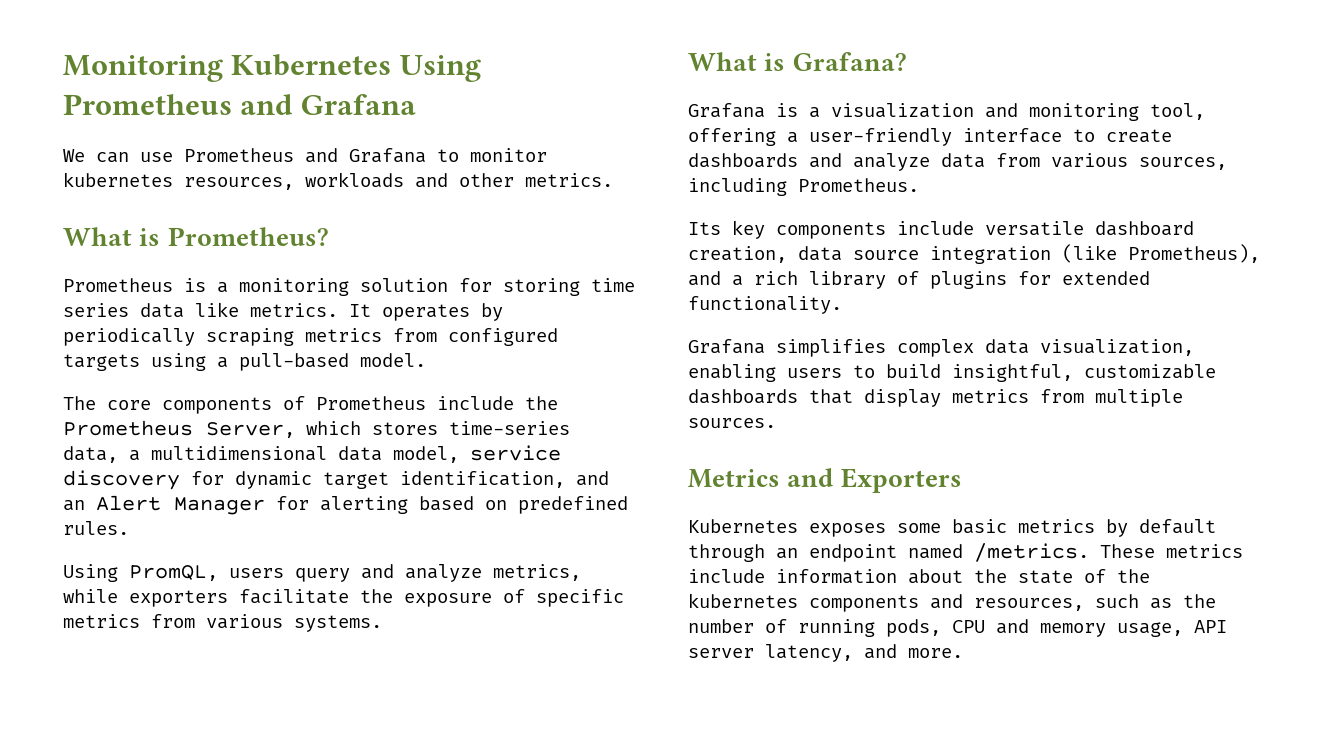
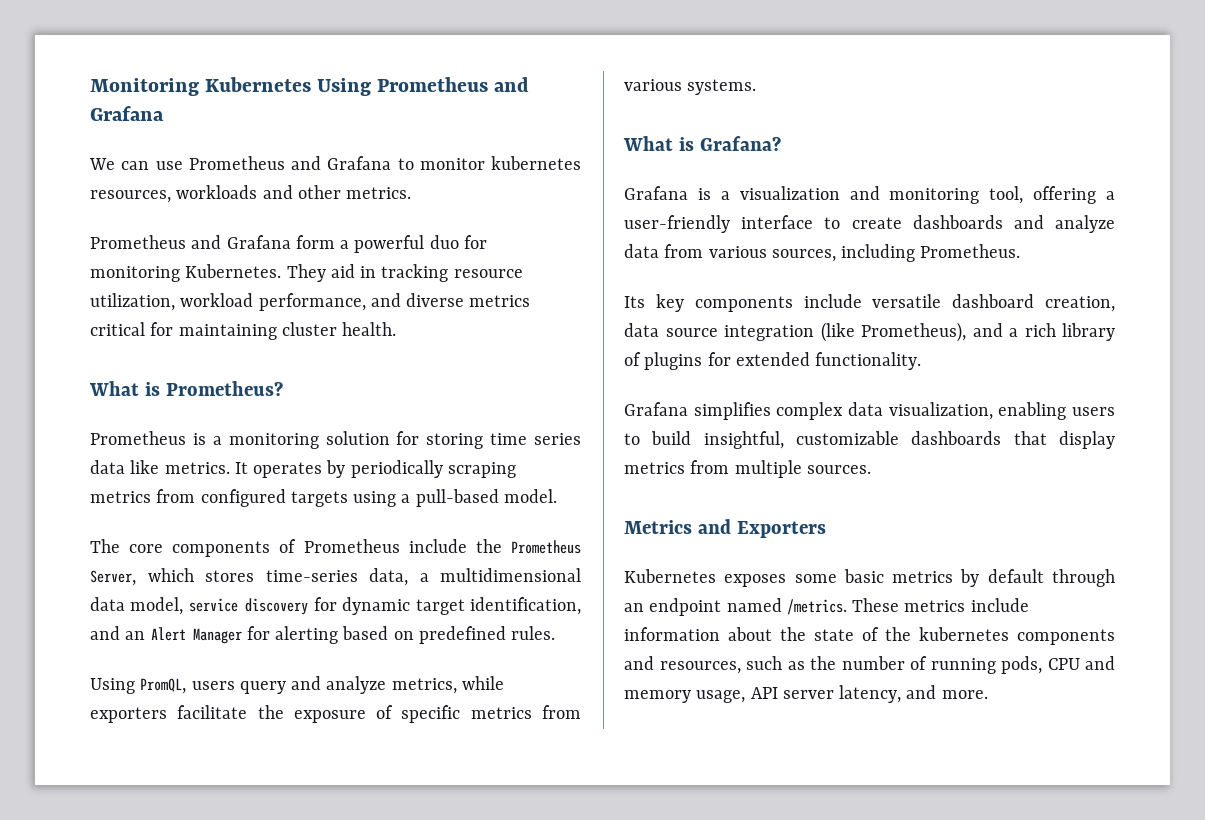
+ Prometheus and Grafana form a powerful duo for monitoring Kubernetes. They aid in tracking resource utilization, workload performance, and diverse metrics critical for maintaining cluster health.

